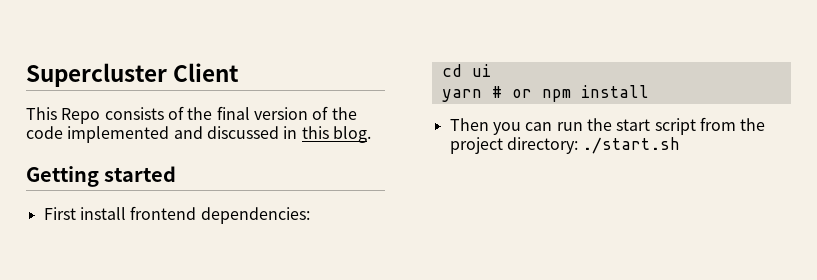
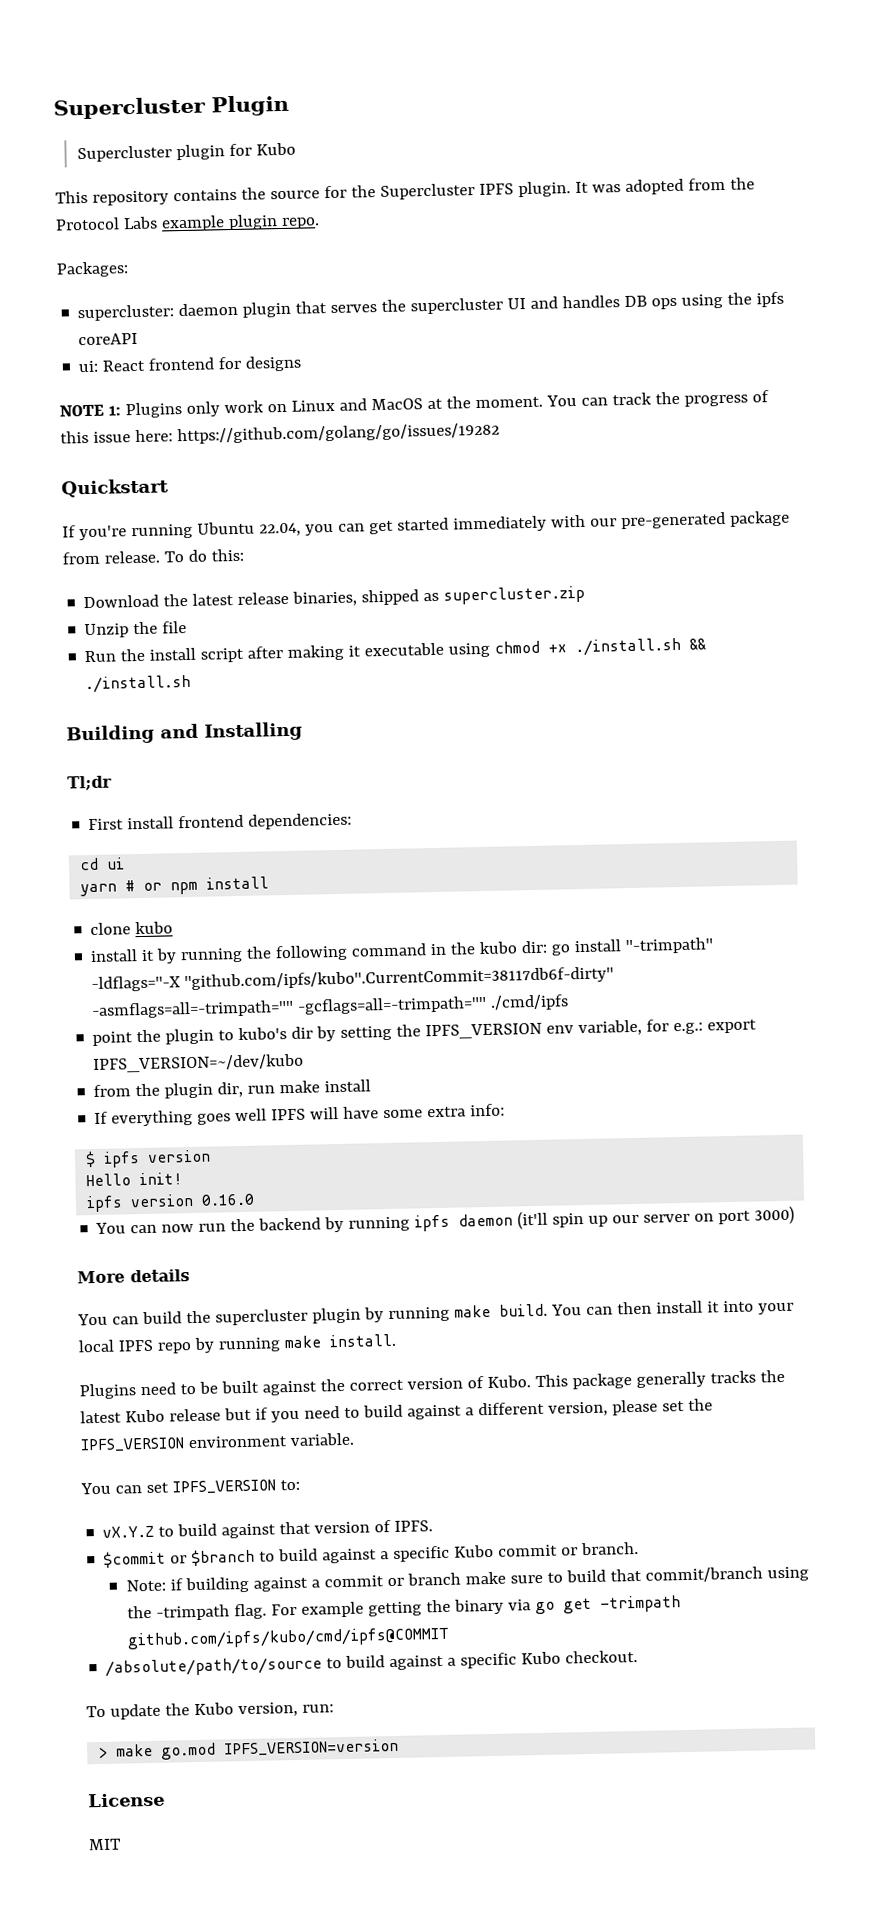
- Supercluster Client
- This Repo consists of the final version of the code implemented and discussed in this blog.
- Getting started
+ Supercluster Plugin
+ Supercluster plugin for Kubo
+ This repository contains the source for the Supercluster IPFS plugin. It was adopted from the Protocol Labs example plugin repo.
+ Packages:
+ supercluster: daemon plugin that serves the supercluster UI and handles DB ops using the ipfs coreAPI
+ ui: React frontend for designs
+ NOTE 1: Plugins only work on Linux and MacOS at the moment. You can track the progress of this issue here: https://github.com/golang/go/issues/19282
+ Quickstart
+ If you're running Ubuntu 22.04, you can get started immediately with our pre-generated package from release. To do this:
+ Download the latest release binaries, shipped as supercluster.zip
+ Unzip the file
+ Run the install script after making it executable using chmod +x ./install.sh && ./install.sh
+ Building and Installing
+ Tl;dr
- Then you can run the start script from the project directory: ./start.sh
+ clone kubo
+ install it by running the following command in the kubo dir: go install "-trimpath" -ldflags="-X "github.com/ipfs/kubo".CurrentCommit=38117db6f-dirty" -asmflags=all=-trimpath="" -gcflags=all=-trimpath="" ./cmd/ipfs
+ point the plugin to kubo's dir by setting the IPFS_VERSION env variable, for e.g.: export IPFS_VERSION=~/dev/kubo
+ from the plugin dir, run make install
+ If everything goes well IPFS will have some extra info:
+ $ ipfs version
+ Hello init!
+ ipfs version 0.16.0
+ You can now run the backend by running ipfs daemon (it'll spin up our server on port 3000)
+ More details
+ You can build the supercluster plugin by running make build. You can then install it into your local IPFS repo by running make install.
+ Plugins need to be built against the correct version of Kubo. This package generally tracks the latest Kubo release but if you need to build against a different version, please set the IPFS_VERSION environment variable.
+ You can set IPFS_VERSION to:
+ vX.Y.Z to build against that version of IPFS.
+ $commit or $branch to build against a specific Kubo commit or branch.
+ Note: if building against a commit or branch make sure to build that commit/branch using the -trimpath flag. For example getting the binary via go get -trimpath github.com/ipfs/kubo/cmd/ipfs@COMMIT
+ /absolute/path/to/source to build against a specific Kubo checkout.
+ To update the Kubo version, run:
+ > make go.mod IPFS_VERSION=version
+ License
+ MIT

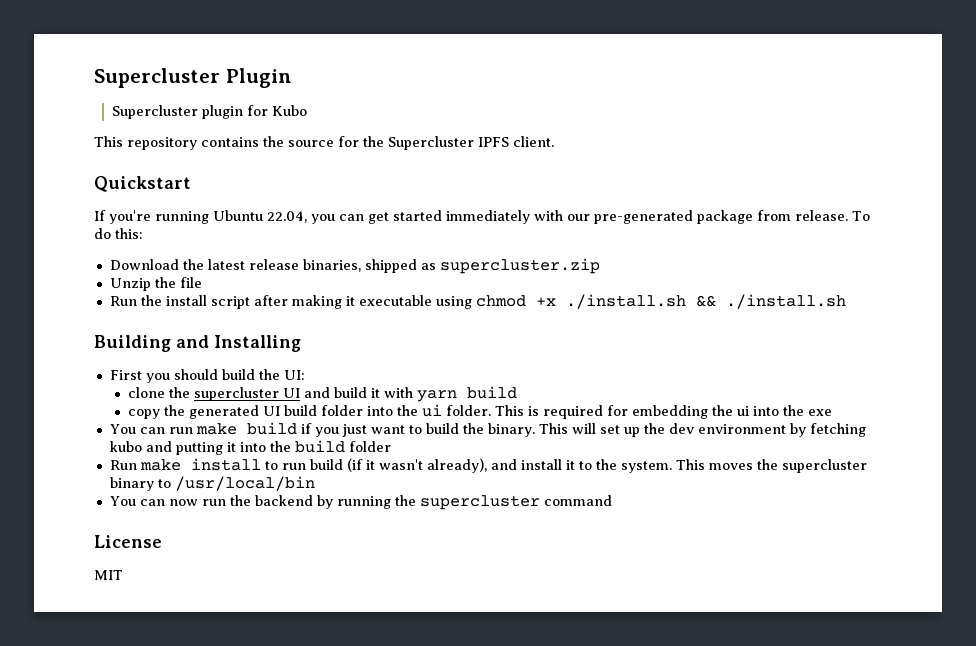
- This repository contains the source for the Supercluster IPFS plugin. It was adopted from the Protocol Labs example plugin repo.
- Packages:
- supercluster: daemon plugin that serves the supercluster UI and handles DB ops using the ipfs coreAPI
- ui: React frontend for designs
- NOTE 1: Plugins only work on Linux and MacOS at the moment. You can track the progress of this issue here: https://github.com/golang/go/issues/19282
+ This repository contains the source for the Supercluster IPFS client.
- Tl;dr
- First install frontend dependencies:
- cd ui
- yarn # or npm install
- clone kubo
- install it by running the following command in the kubo dir: go install "-trimpath" -ldflags="-X "github.com/ipfs/kubo".CurrentCommit=38117db6f-dirty" -asmflags=all=-trimpath="" -gcflags=all=-trimpath="" ./cmd/ipfs
- point the plugin to kubo's dir by setting the IPFS_VERSION env variable, for e.g.: export IPFS_VERSION=~/dev/kubo
- from the plugin dir, run make install
- If everything goes well IPFS will have some extra info:
- $ ipfs version
- Hello init!
- ipfs version 0.16.0
+ First you should build the UI:
+ clone the supercluster UI and build it with yarn build
+ copy the generated UI build folder into the ui folder. This is required for embedding the ui into the exe
+ You can run make build if you just want to build the binary. This will set up the dev environment by fetching kubo and putting it into the build folder
+ Run make install to run build (if it wasn't already), and install it to the system. This moves the supercluster binary to /usr/local/bin
- You can now run the backend by running ipfs daemon (it'll spin up our server on port 3000)
- More details
- You can build the supercluster plugin by running make build. You can then install it into your local IPFS repo by running make install.
- Plugins need to be built against the correct version of Kubo. This package generally tracks the latest Kubo release but if you need to build against a different version, please set the IPFS_VERSION environment variable.
- You can set IPFS_VERSION to:
- vX.Y.Z to build against that version of IPFS.
- $commit or $branch to build against a specific Kubo commit or branch.
- Note: if building against a commit or branch make sure to build that commit/branch using the -trimpath flag. For example getting the binary via go get -trimpath github.com/ipfs/kubo/cmd/ipfs@COMMIT
- /absolute/path/to/source to build against a specific Kubo checkout.
- To update the Kubo version, run:
- > make go.mod IPFS_VERSION=version
+ You can now run the backend by running the supercluster command

